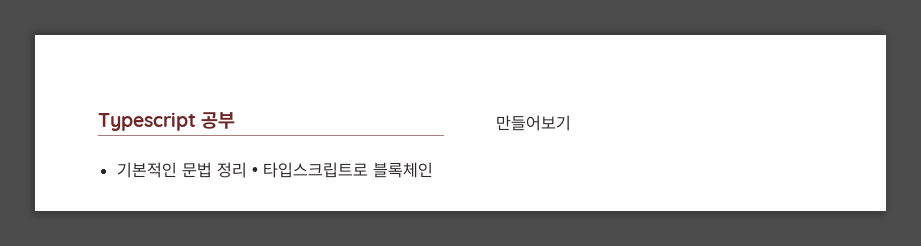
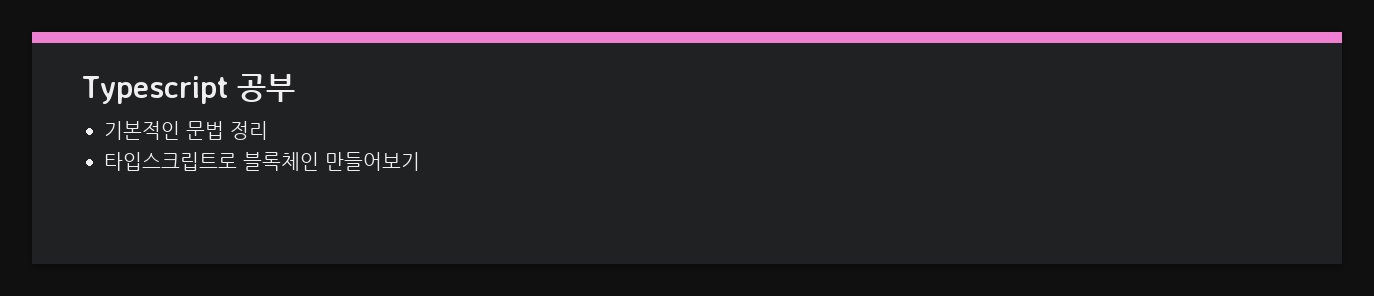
- 기본적인 문법 정리 • 타입스크립트로 블록체인 만들어보기
+ 기본적인 문법 정리
+ 타입스크립트로 블록체인 만들어보기

